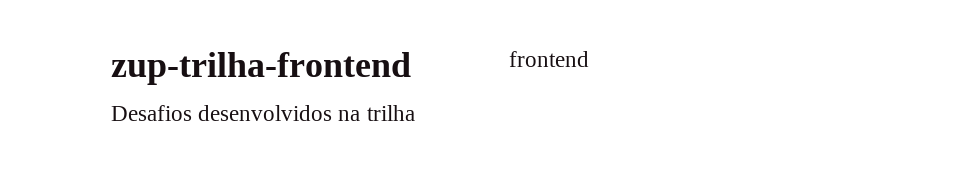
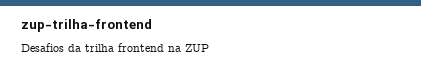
- Desafios desenvolvidos na trilha frontend
+ Desafios da trilha frontend na ZUP

